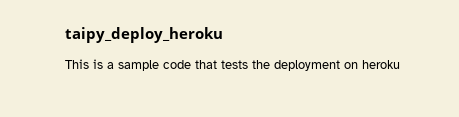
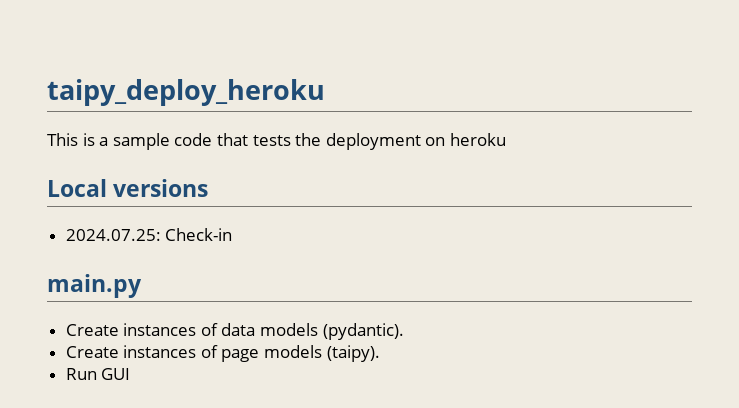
+ Local versions
+ 2024.07.25: Check-in
+ main.py
+ Create instances of data models (pydantic).
+ Create instances of page models (taipy).
+ Run GUI

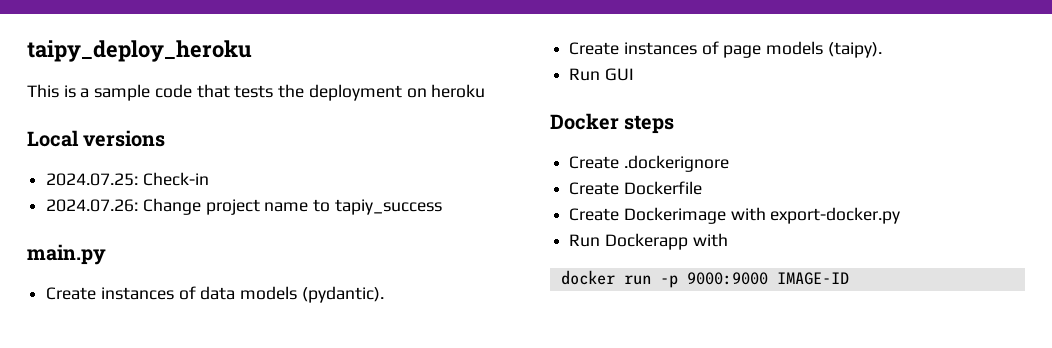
+ 2024.07.26: Change project name to tapiy_success
+ Docker steps
+ Create .dockerignore
+ Create Dockerfile
+ Create Dockerimage with export-docker.py
+ Run Dockerapp with
+ docker run -p 9000:9000 IMAGE-ID

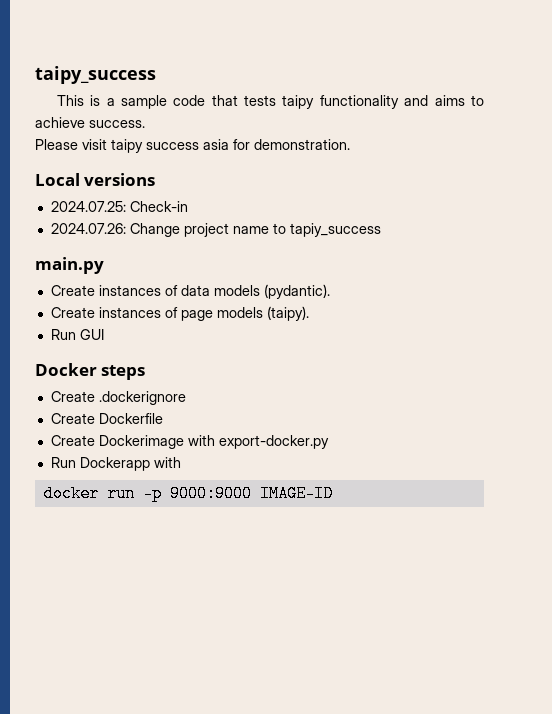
- taipy_deploy_heroku
+ taipy_success
- This is a sample code that tests the deployment on heroku
+ This is a sample code that tests taipy functionality and aims to achieve success.
+ Please visit taipy success asia for demonstration.

